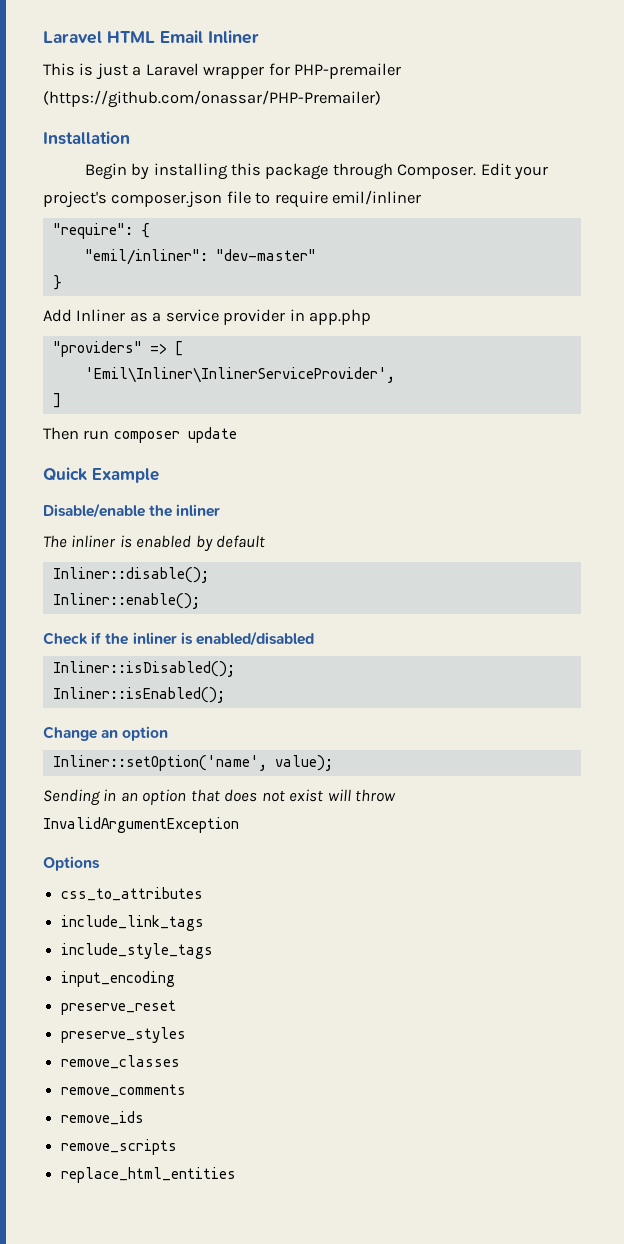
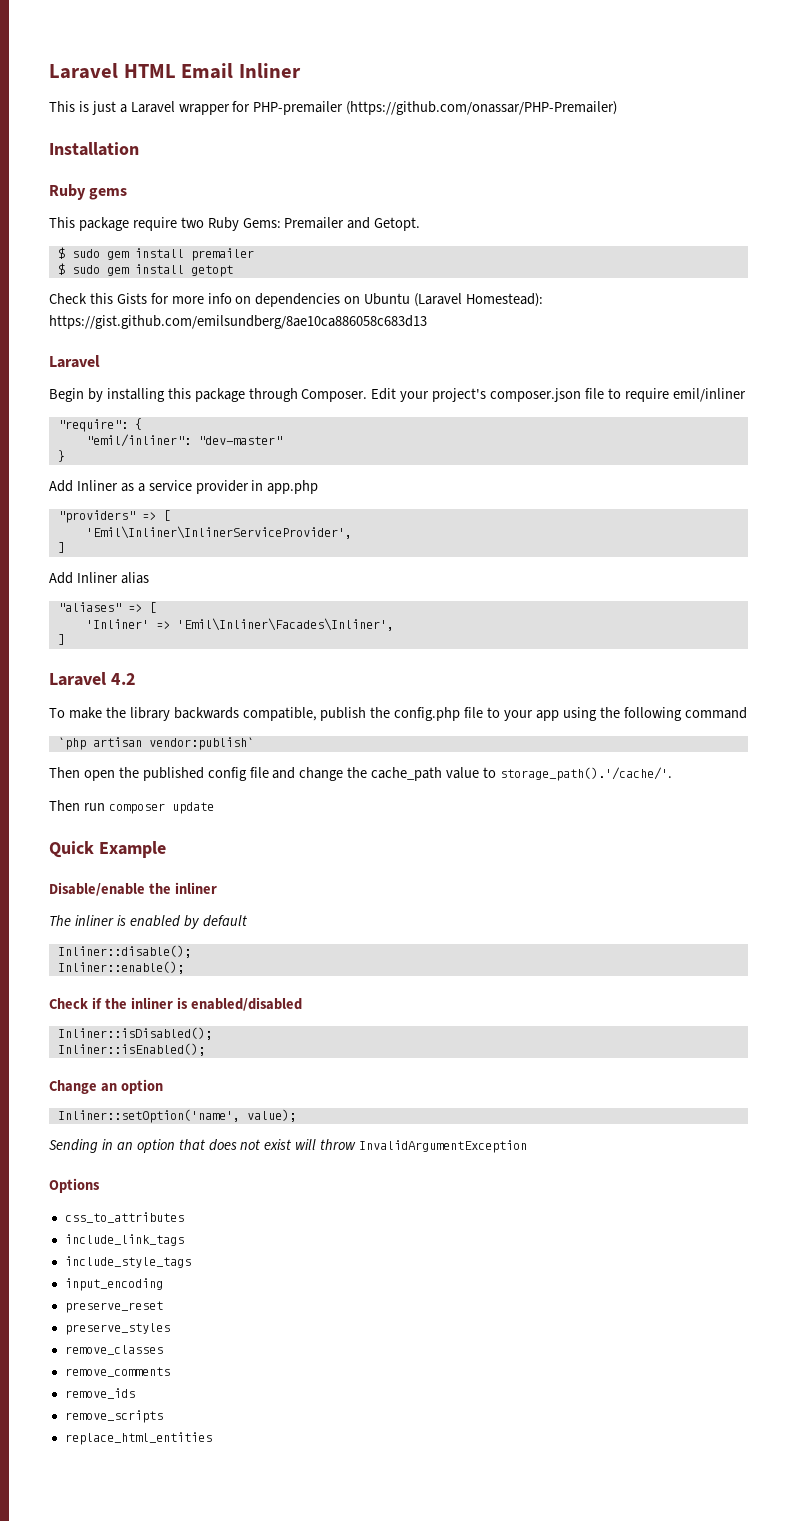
+ Ruby gems
+ This package require two Ruby Gems: Premailer and Getopt.
+ $ sudo gem install premailer
+ $ sudo gem install getopt
+ Check this Gists for more info on dependencies on Ubuntu (Laravel Homestead): https://gist.github.com/emilsundberg/8ae10ca886058c683d13
+ Laravel
+ Add Inliner alias
+ "aliases" => [
+ 'Inliner' => 'Emil\Inliner\Facades\Inliner',
+ ]
+ Laravel 4.2
+ To make the library backwards compatible, publish the config.php file to your app using the following command
+ `php artisan vendor:publish`
+ Then open the published config file and change the cache_path value to storage_path().'/cache/'.

